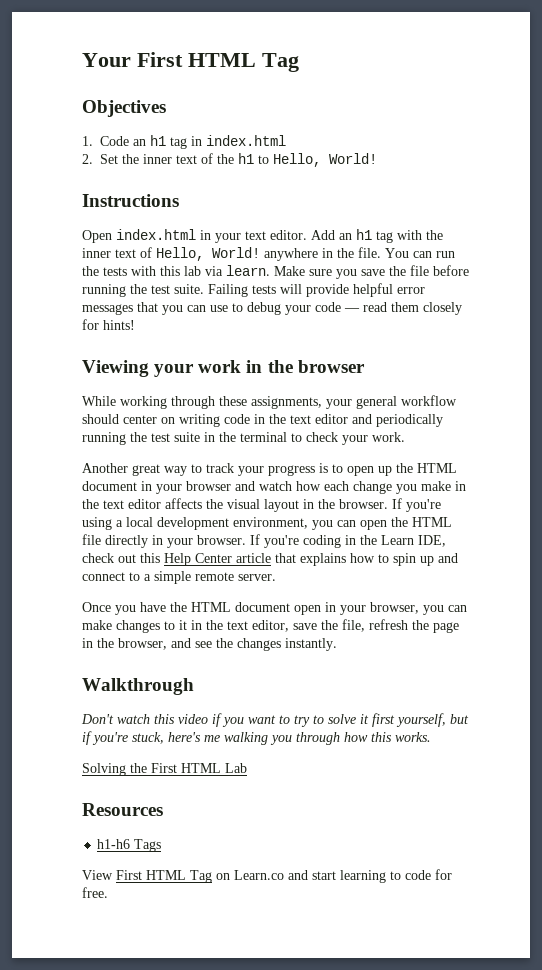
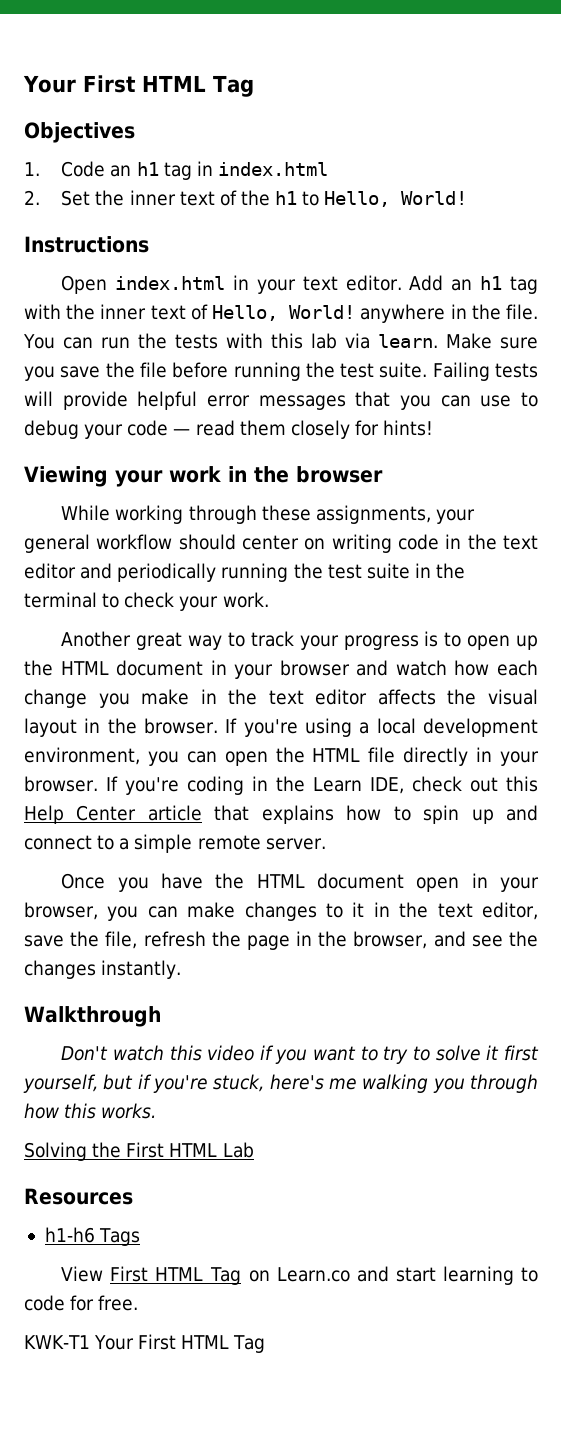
+ KWK-T1 Your First HTML Tag

